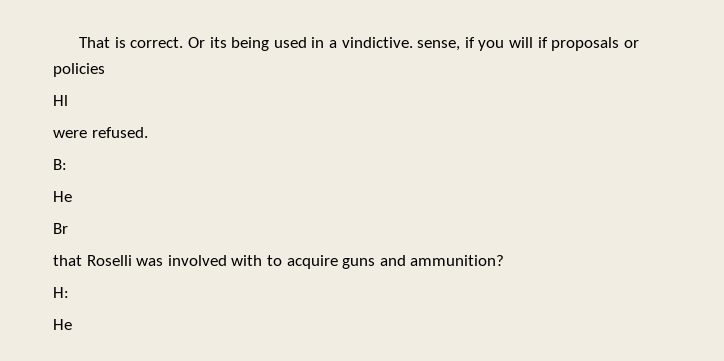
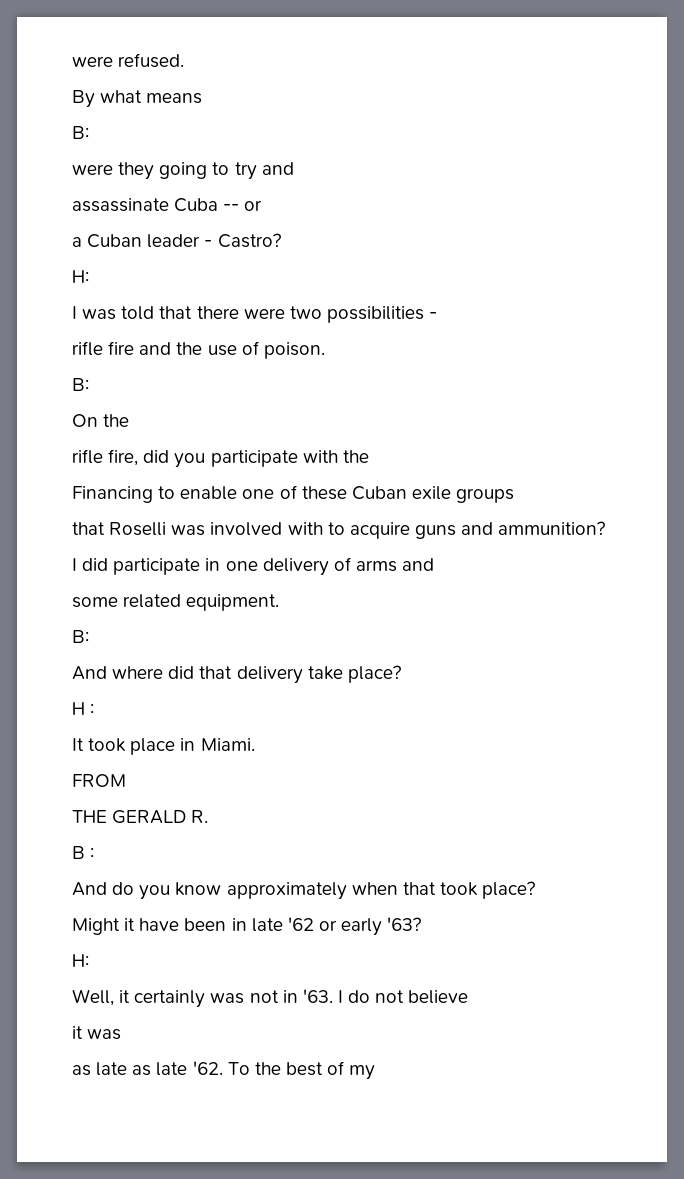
- That is correct. Or its being used in a vindictive. sense, if you will if proposals or policies
- Hl
  were refused.
+ By what means
  B:
- He
- Br
+ were they going to try and
+ assassinate Cuba -- or
+ a Cuban leader - Castro?
+ H:
+ I was told that there were two possibilities -
+ rifle fire and the use of poison.
+ B:
+ On the
+ rifle fire, did you participate with the
+ Financing to enable one of these Cuban exile groups
+ I did participate in one delivery of arms and
+ some related equipment.
+ B:
+ And where did that delivery take place?
+ H :
+ It took place in Miami.
+ FROM
+ THE GERALD R.
+ B :
+ And do you know approximately when that took place?
+ Might it have been in late '62 or early '63?
  H:
- He
+ Well, it certainly was not in '63. I do not believe
+ it was
+ as late as late '62. To the best of my

